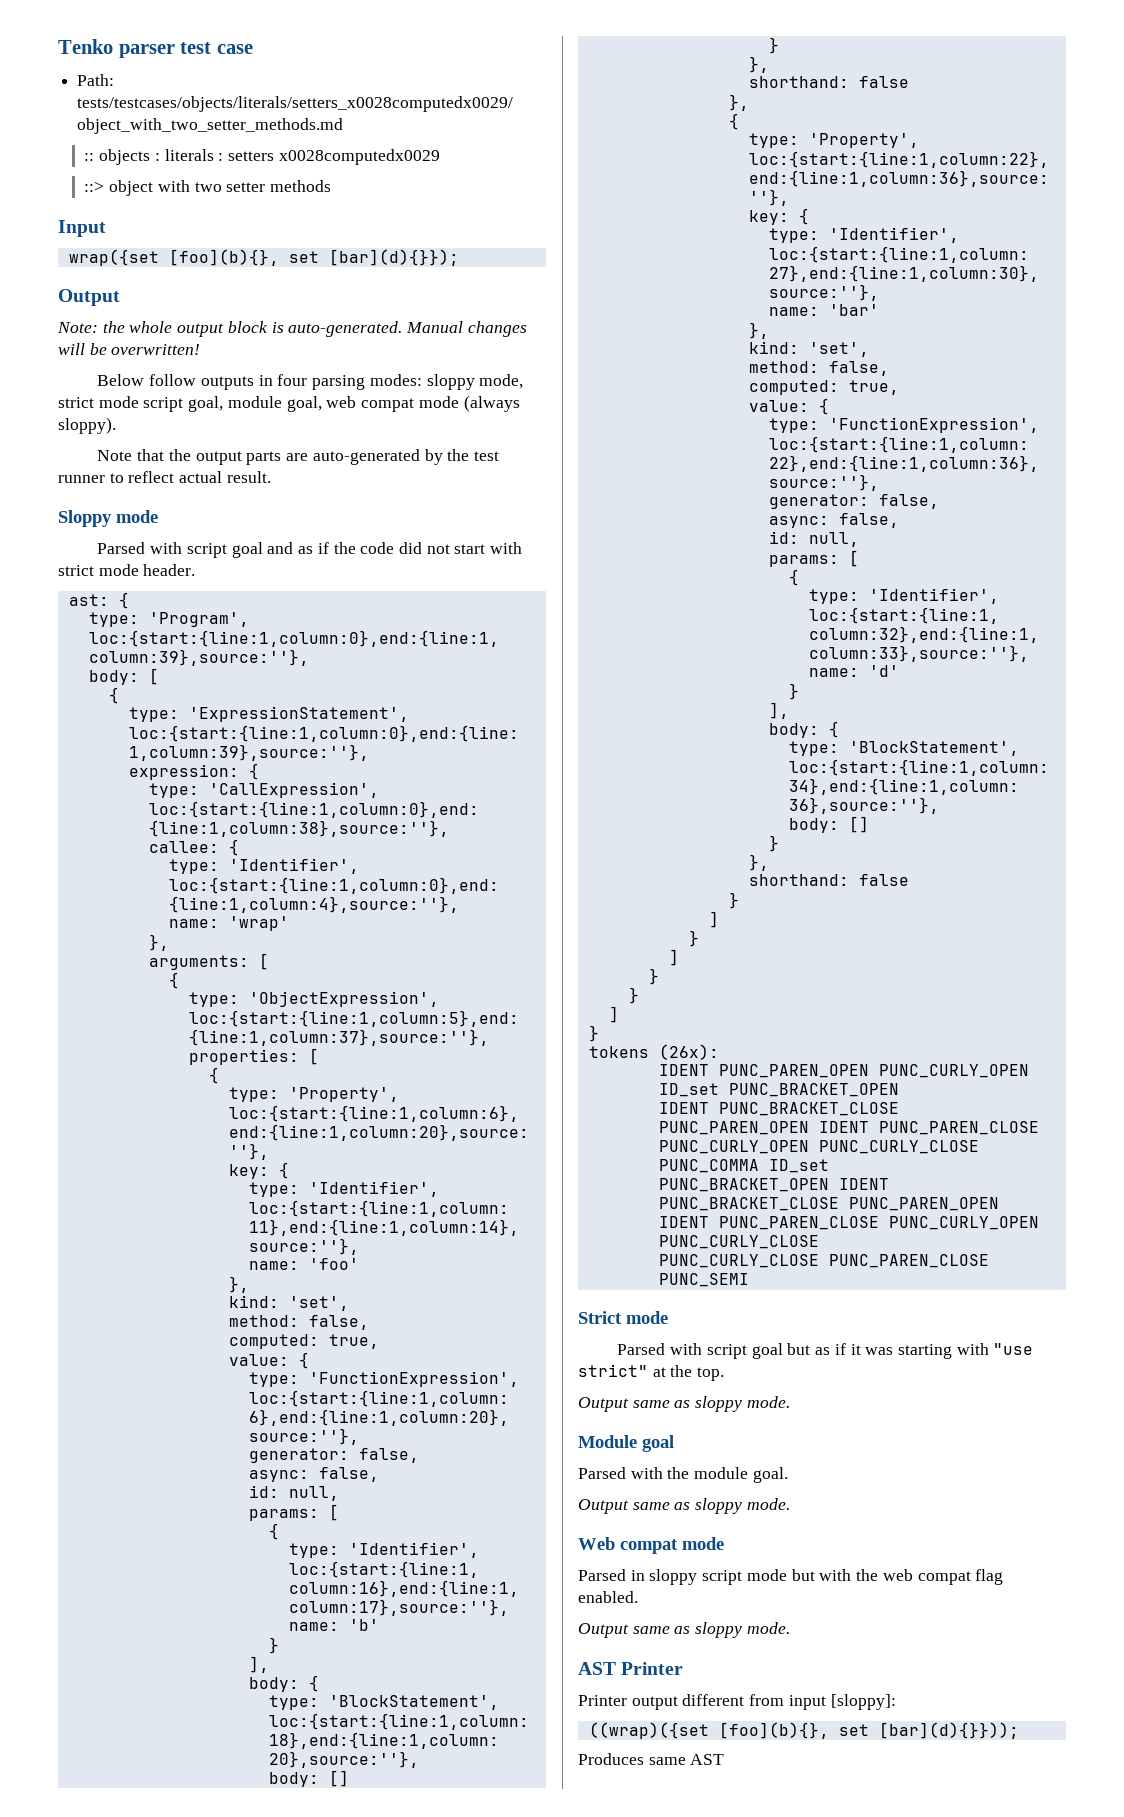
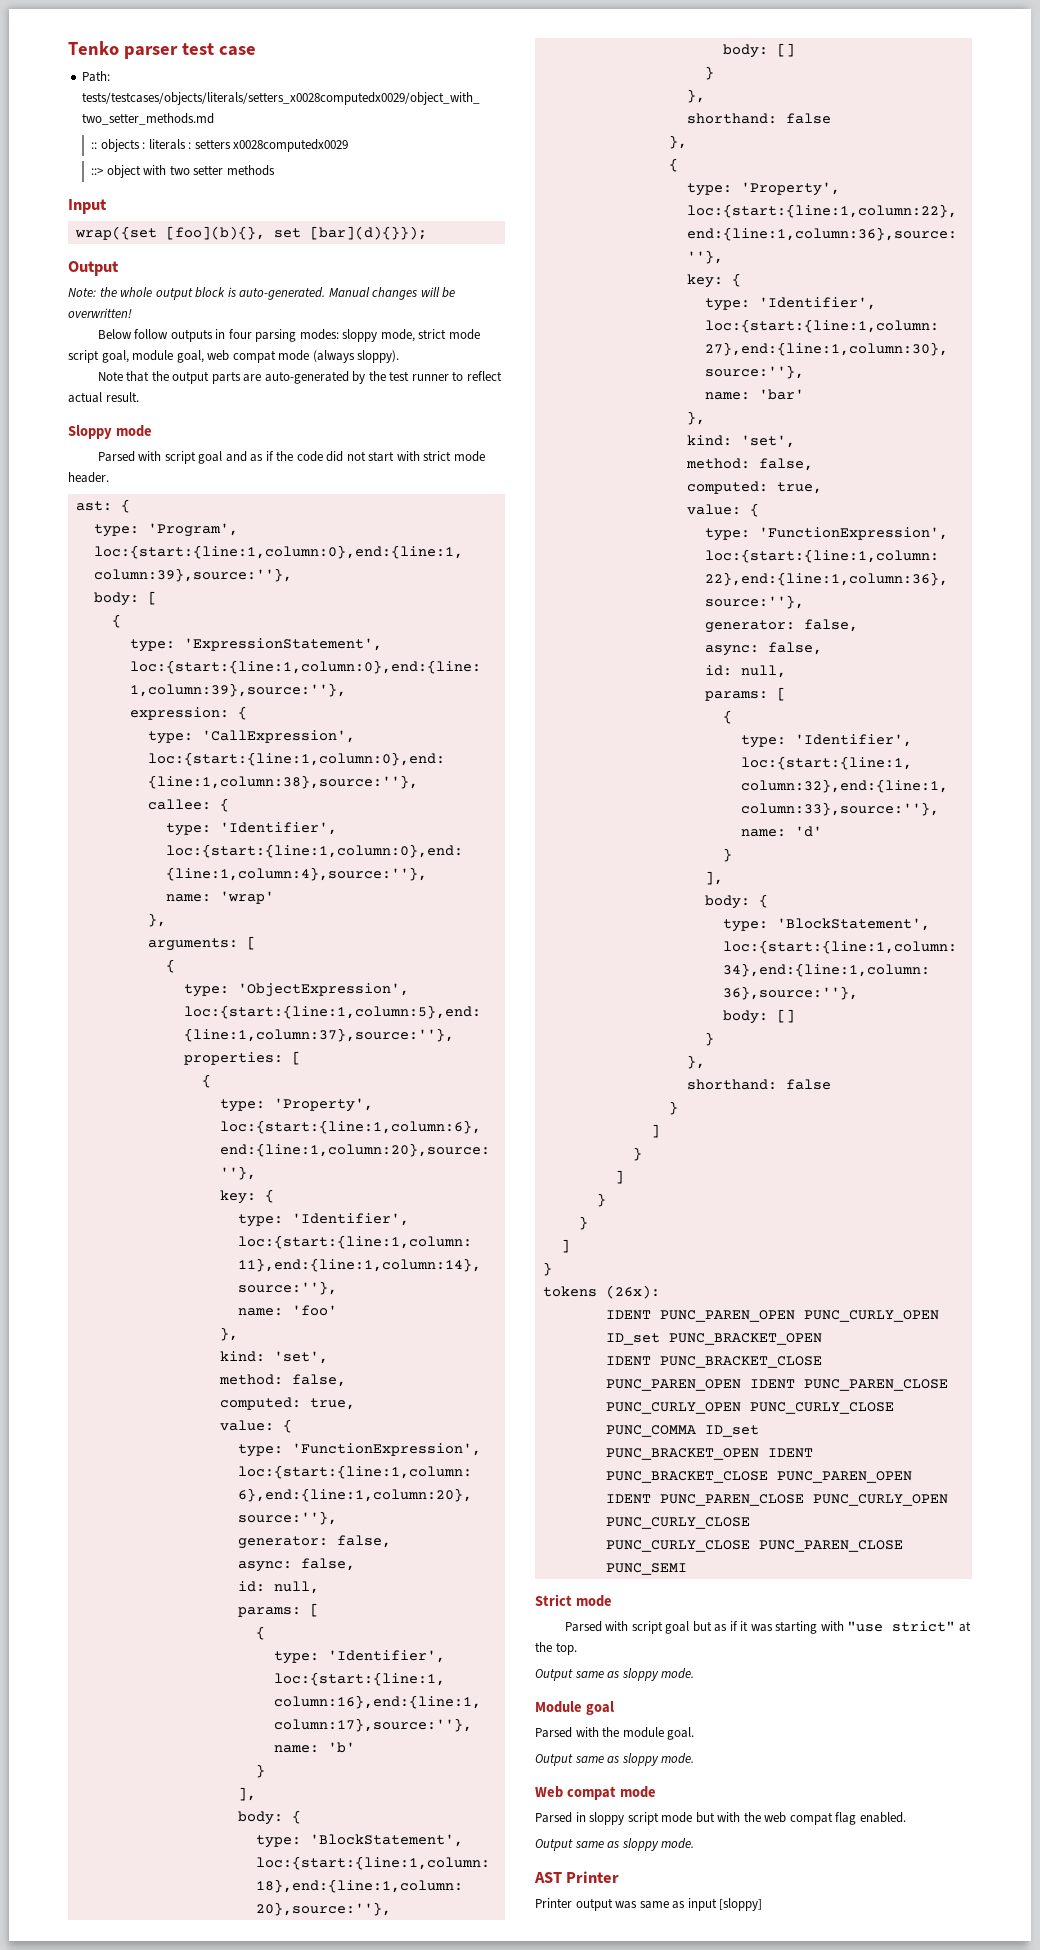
- Printer output different from input [sloppy]:
- ((wrap)({set [foo](b){}, set [bar](d){}}));
- Produces same AST
+ Printer output was same as input [sloppy]

